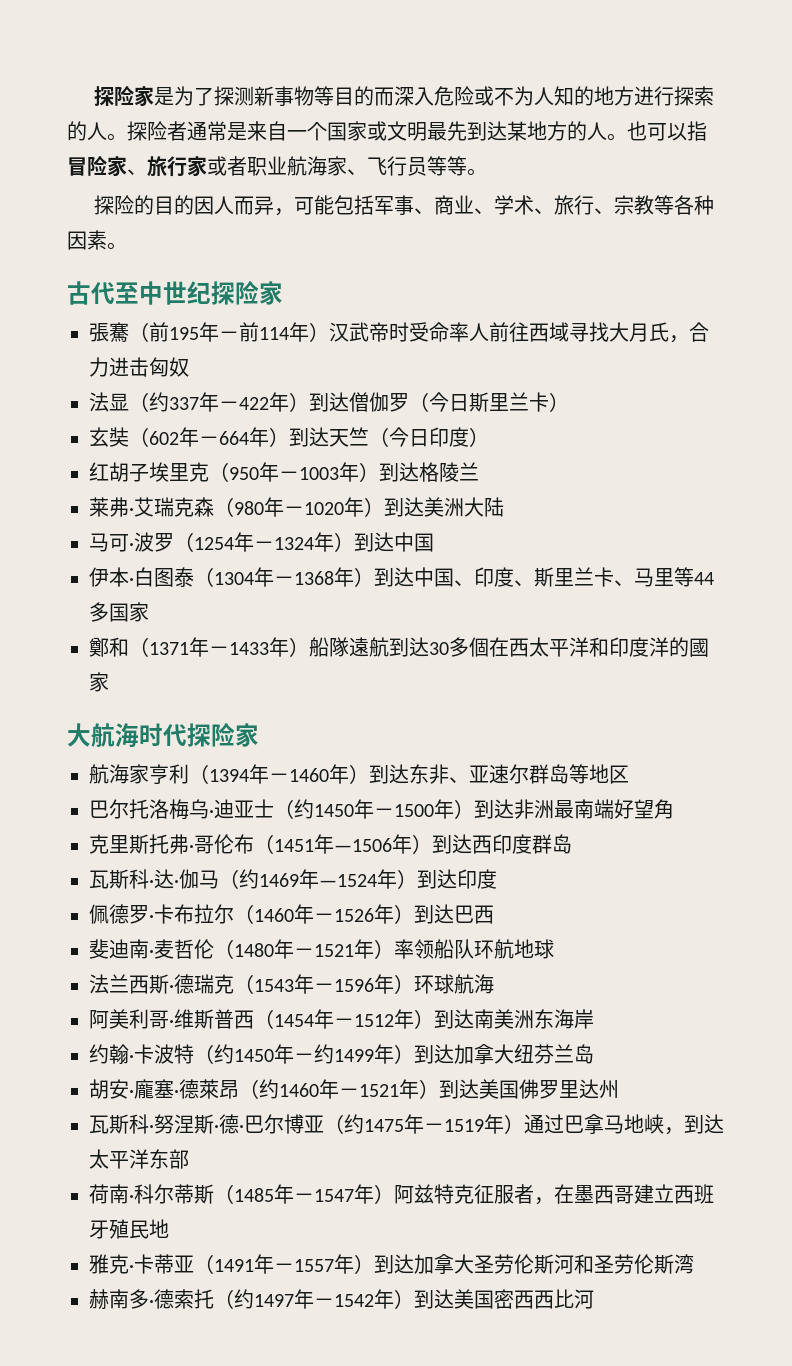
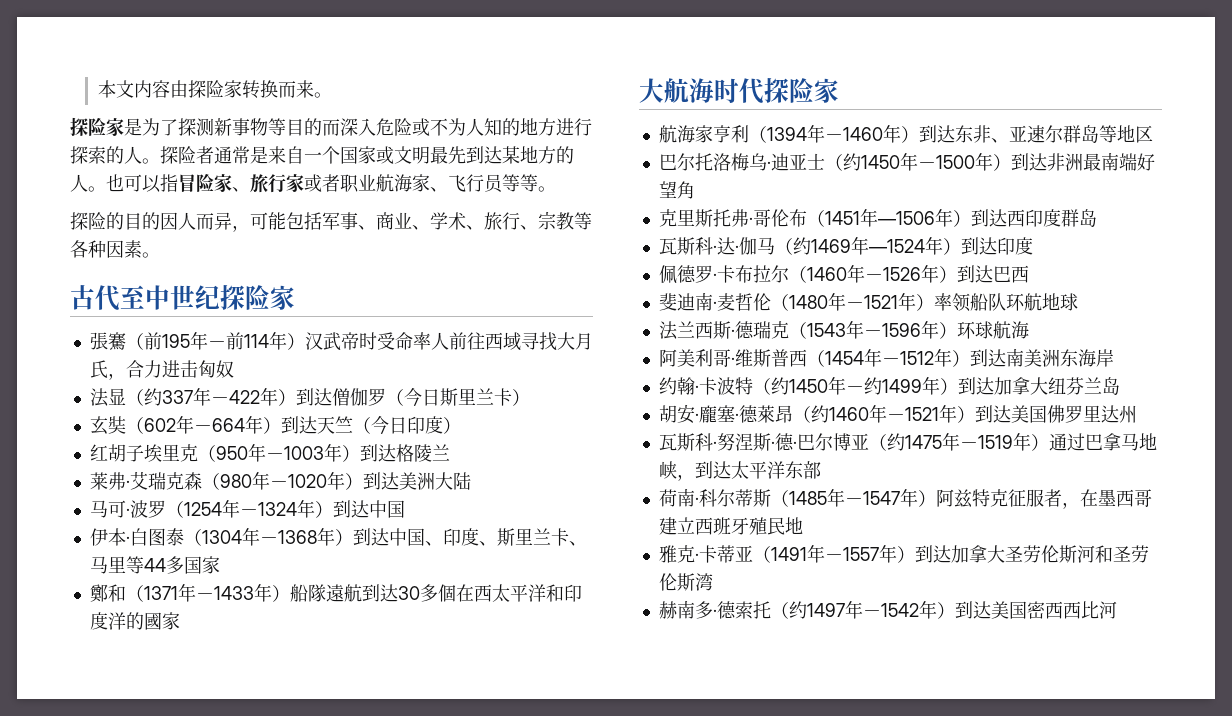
+ 本文内容由探险家转换而来。

